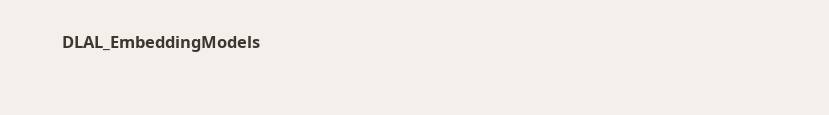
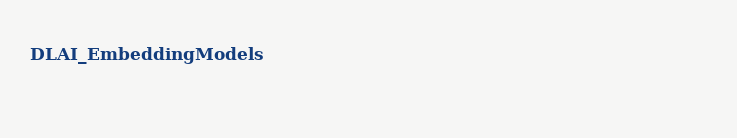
- DLAL_EmbeddingModels
+ DLAI_EmbeddingModels

